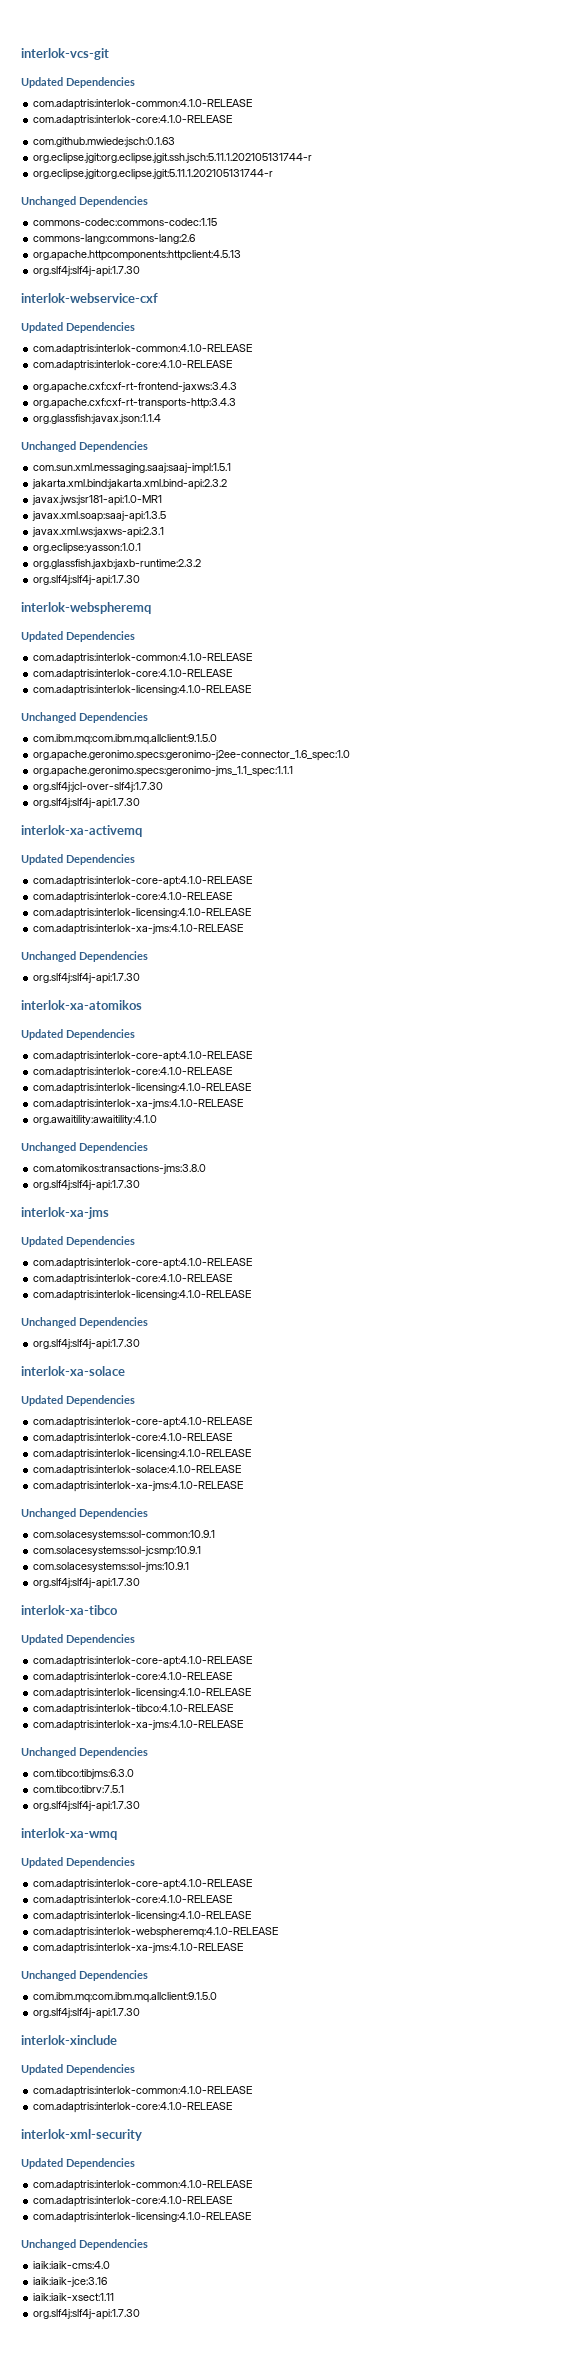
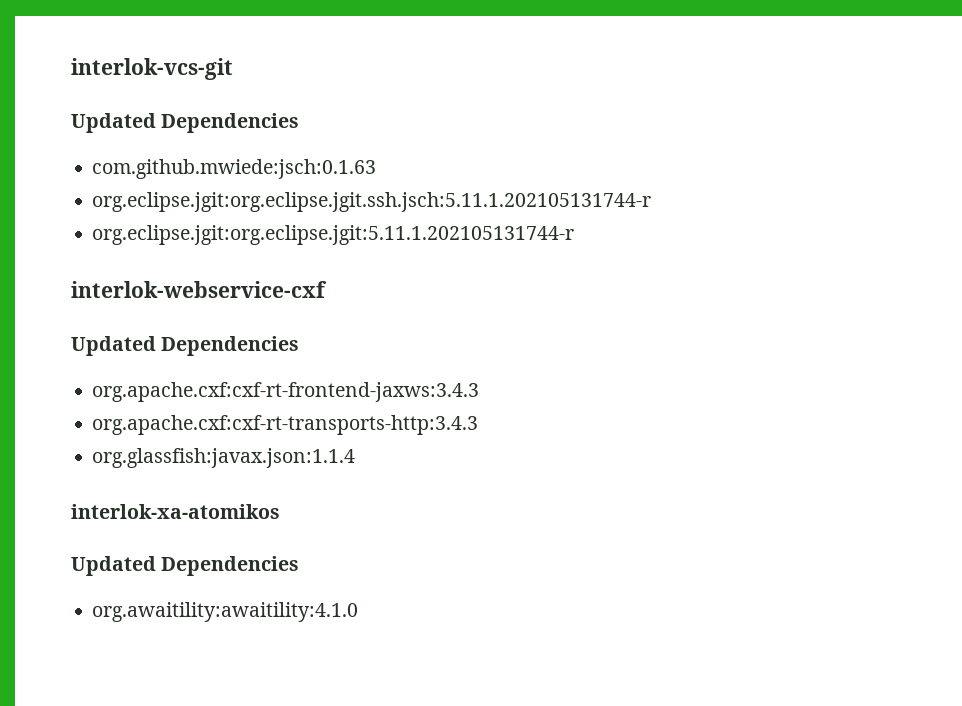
  interlok-vcs-git
  Updated Dependencies
- com.adaptris:interlok-common:4.1.0-RELEASE
- com.adaptris:interlok-core:4.1.0-RELEASE
  org.eclipse.jgit:org.eclipse.jgit:5.11.1.202105131744-r
- Unchanged Dependencies
- commons-codec:commons-codec:1.15
- commons-lang:commons-lang:2.6
- org.apache.httpcomponents:httpclient:4.5.13
- org.slf4j:slf4j-api:1.7.30
  interlok-webservice-cxf
  Updated Dependencies
- com.adaptris:interlok-common:4.1.0-RELEASE
- com.adaptris:interlok-core:4.1.0-RELEASE
  org.glassfish:javax.json:1.1.4
- Unchanged Dependencies
- com.sun.xml.messaging.saaj:saaj-impl:1.5.1
- jakarta.xml.bind:jakarta.xml.bind-api:2.3.2
- javax.jws:jsr181-api:1.0-MR1
- javax.xml.soap:saaj-api:1.3.5
- javax.xml.ws:jaxws-api:2.3.1
- org.eclipse:yasson:1.0.1
- org.glassfish.jaxb:jaxb-runtime:2.3.2
- org.slf4j:slf4j-api:1.7.30
- interlok-webspheremq
- Updated Dependencies
- com.adaptris:interlok-common:4.1.0-RELEASE
- com.adaptris:interlok-core:4.1.0-RELEASE
- com.adaptris:interlok-licensing:4.1.0-RELEASE
- Unchanged Dependencies
- com.ibm.mq:com.ibm.mq.allclient:9.1.5.0
- org.apache.geronimo.specs:geronimo-j2ee-connector_1.6_spec:1.0
- org.apache.geronimo.specs:geronimo-jms_1.1_spec:1.1.1
- org.slf4j:jcl-over-slf4j:1.7.30
- org.slf4j:slf4j-api:1.7.30
- interlok-xa-activemq
- Updated Dependencies
- com.adaptris:interlok-core-apt:4.1.0-RELEASE
- com.adaptris:interlok-core:4.1.0-RELEASE
- com.adaptris:interlok-licensing:4.1.0-RELEASE
- com.adaptris:interlok-xa-jms:4.1.0-RELEASE
- Unchanged Dependencies
- org.slf4j:slf4j-api:1.7.30
  interlok-xa-atomikos
  Updated Dependencies
- com.adaptris:interlok-core-apt:4.1.0-RELEASE
- com.adaptris:interlok-core:4.1.0-RELEASE
- com.adaptris:interlok-licensing:4.1.0-RELEASE
- com.adaptris:interlok-xa-jms:4.1.0-RELEASE
  org.awaitility:awaitility:4.1.0
- Unchanged Dependencies
- com.atomikos:transactions-jms:3.8.0
- org.slf4j:slf4j-api:1.7.30
- interlok-xa-jms
- Updated Dependencies
- com.adaptris:interlok-core-apt:4.1.0-RELEASE
- com.adaptris:interlok-core:4.1.0-RELEASE
- com.adaptris:interlok-licensing:4.1.0-RELEASE
- Unchanged Dependencies
- org.slf4j:slf4j-api:1.7.30
- interlok-xa-solace
- Updated Dependencies
- com.adaptris:interlok-core-apt:4.1.0-RELEASE
- com.adaptris:interlok-core:4.1.0-RELEASE
- com.adaptris:interlok-licensing:4.1.0-RELEASE
- com.adaptris:interlok-solace:4.1.0-RELEASE
- com.adaptris:interlok-xa-jms:4.1.0-RELEASE
- Unchanged Dependencies
- com.solacesystems:sol-common:10.9.1
- com.solacesystems:sol-jcsmp:10.9.1
- com.solacesystems:sol-jms:10.9.1
- org.slf4j:slf4j-api:1.7.30
- interlok-xa-tibco
- Updated Dependencies
- com.adaptris:interlok-core-apt:4.1.0-RELEASE
- com.adaptris:interlok-core:4.1.0-RELEASE
- com.adaptris:interlok-licensing:4.1.0-RELEASE
- com.adaptris:interlok-tibco:4.1.0-RELEASE
- com.adaptris:interlok-xa-jms:4.1.0-RELEASE
- Unchanged Dependencies
- com.tibco:tibjms:6.3.0
- com.tibco:tibrv:7.5.1
- org.slf4j:slf4j-api:1.7.30
- interlok-xa-wmq
- Updated Dependencies
- com.adaptris:interlok-core-apt:4.1.0-RELEASE
- com.adaptris:interlok-core:4.1.0-RELEASE
- com.adaptris:interlok-licensing:4.1.0-RELEASE
- com.adaptris:interlok-webspheremq:4.1.0-RELEASE
- com.adaptris:interlok-xa-jms:4.1.0-RELEASE
- Unchanged Dependencies
- com.ibm.mq:com.ibm.mq.allclient:9.1.5.0
- org.slf4j:slf4j-api:1.7.30
- interlok-xinclude
- Updated Dependencies
- com.adaptris:interlok-common:4.1.0-RELEASE
- com.adaptris:interlok-core:4.1.0-RELEASE
- interlok-xml-security
- Updated Dependencies
- com.adaptris:interlok-common:4.1.0-RELEASE
- com.adaptris:interlok-core:4.1.0-RELEASE
- com.adaptris:interlok-licensing:4.1.0-RELEASE
- Unchanged Dependencies
- iaik:iaik-cms:4.0
- iaik:iaik-jce:3.16
- iaik:iaik-xsect:1.11
- org.slf4j:slf4j-api:1.7.30

